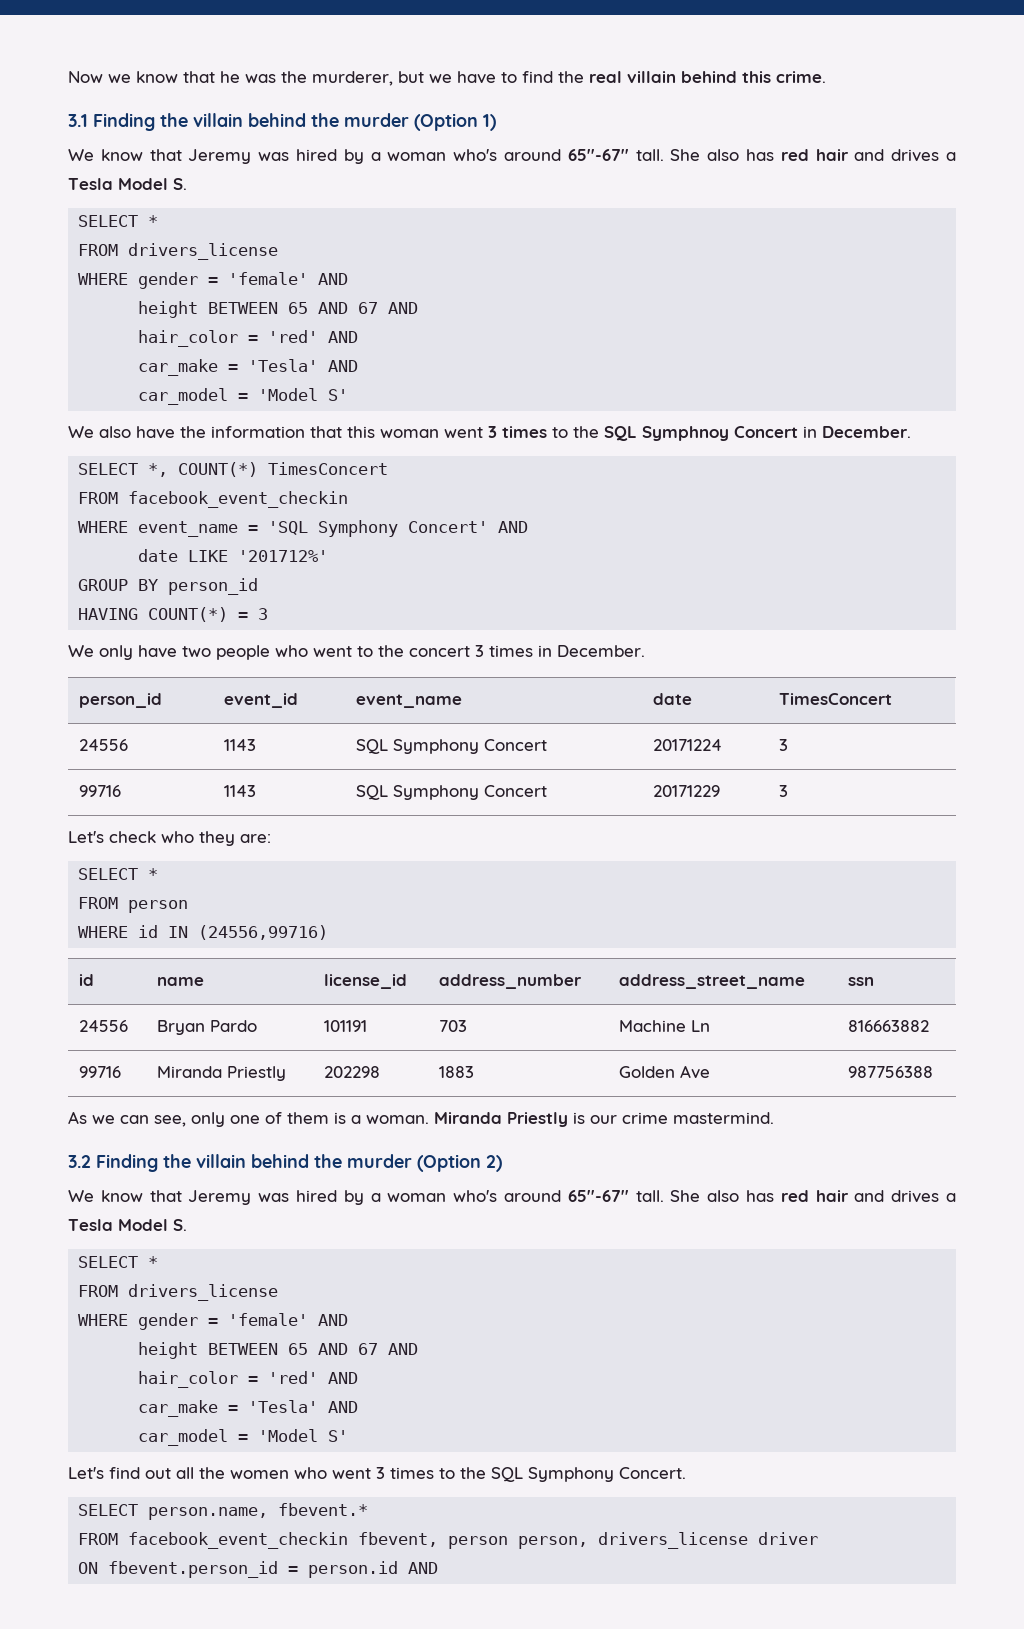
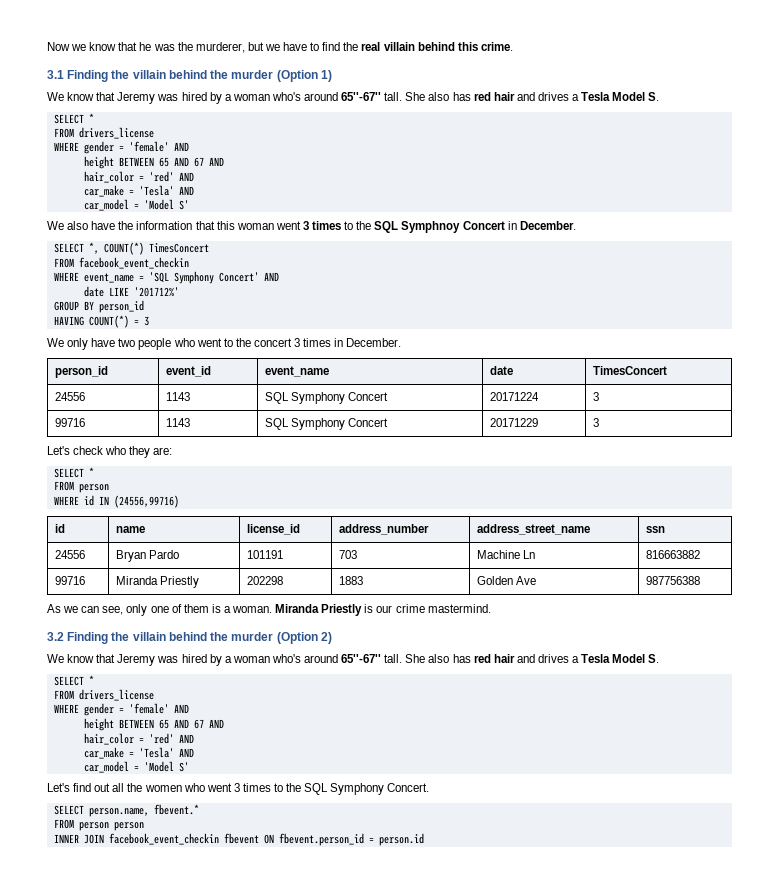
- FROM facebook_event_checkin fbevent, person person, drivers_license driver
- ON fbevent.person_id = person.id AND
+ FROM person person
+ INNER JOIN facebook_event_checkin fbevent ON fbevent.person_id = person.id

